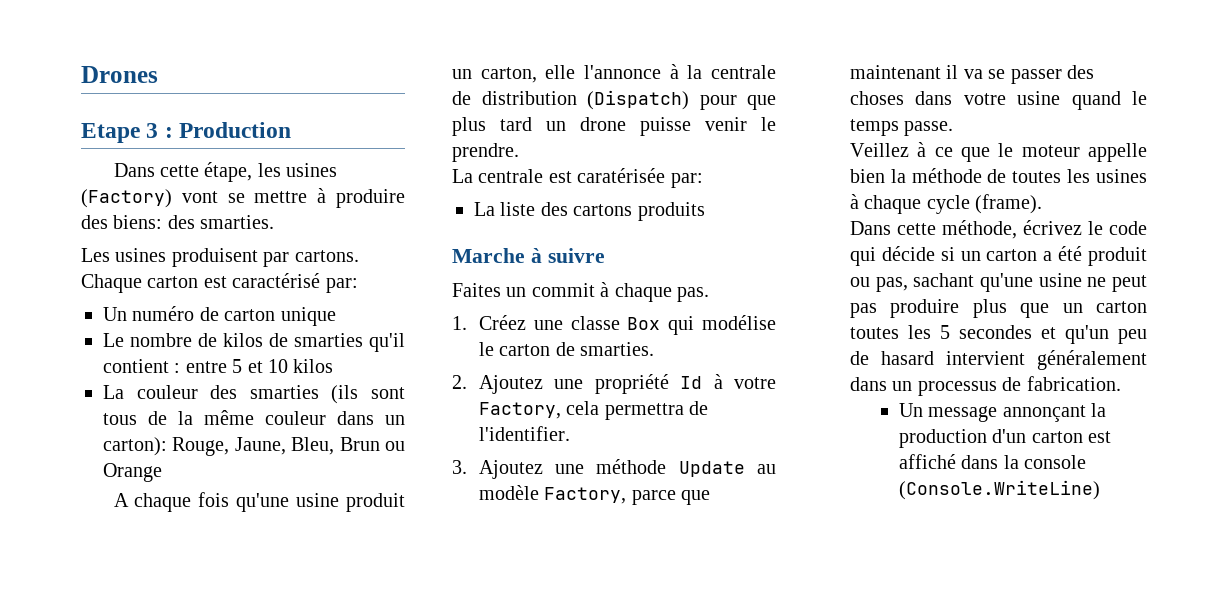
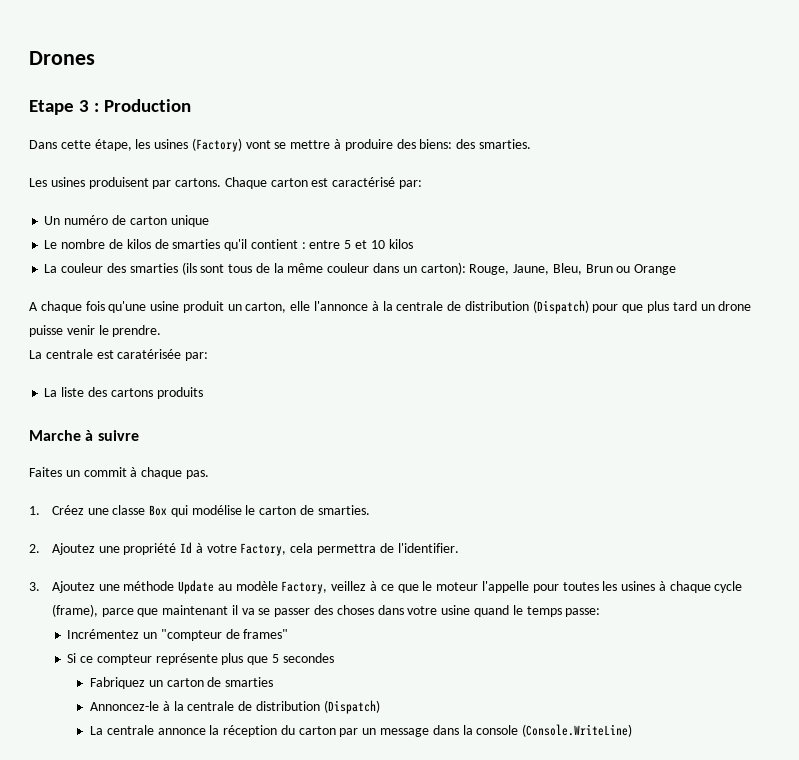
- 3. Ajoutez une méthode Update au modèle Factory, parce que maintenant il va se passer des choses dans votre usine quand le temps passe.
- Veillez à ce que le moteur appelle bien la méthode de toutes les usines à chaque cycle (frame).
- Dans cette méthode, écrivez le code qui décide si un carton a été produit ou pas, sachant qu'une usine ne peut pas produire plus que un carton toutes les 5 secondes et qu'un peu de hasard intervient généralement dans un processus de fabrication.
- Un message annonçant la production d'un carton est affiché dans la console (Console.WriteLine)
+ 3. Ajoutez une méthode Update au modèle Factory, veillez à ce que le moteur l'appelle pour toutes les usines à chaque cycle (frame), parce que maintenant il va se passer des choses dans votre usine quand le temps passe:
+ Incrémentez un "compteur de frames"
+ Si ce compteur représente plus que 5 secondes
+ Fabriquez un carton de smarties
+ Annoncez-le à la centrale de distribution (Dispatch)
+ La centrale annonce la réception du carton par un message dans la console (Console.WriteLine)

